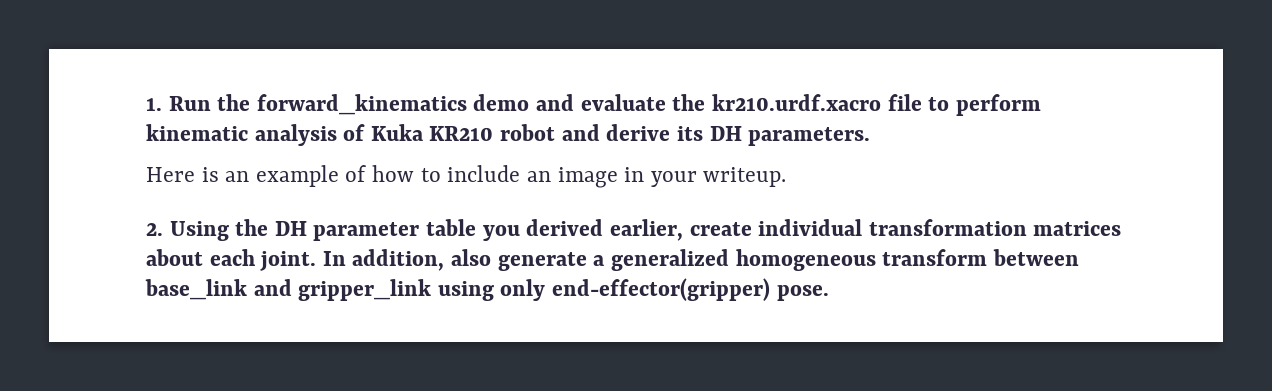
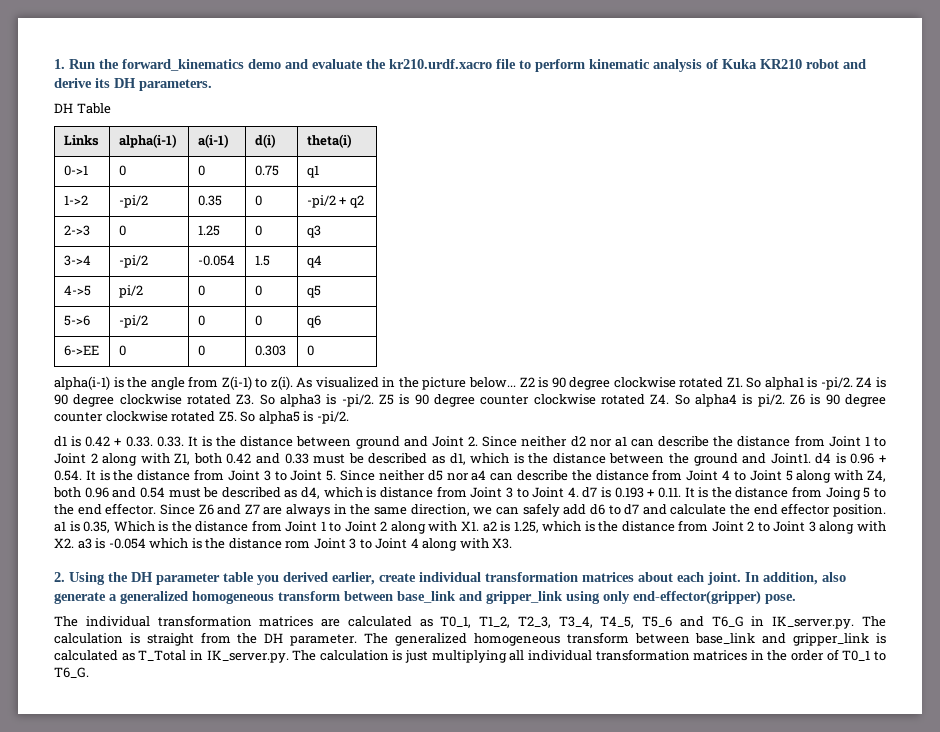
- Here is an example of how to include an image in your writeup.
+ DH Table
+ Links | alpha(i-1) | a(i-1) | d(i) | theta(i)
+ 0->1 | 0 | 0 | 0.75 | q1
+ 1->2 | -pi/2 | 0.35 | 0 | -pi/2 + q2
+ 2->3 | 0 | 1.25 | 0 | q3
+ 3->4 | -pi/2 | -0.054 | 1.5 | q4
+ 4->5 | pi/2 | 0 | 0 | q5
+ 5->6 | -pi/2 | 0 | 0 | q6
+ 6->EE | 0 | 0 | 0.303 | 0
+ alpha(i-1) is the angle from Z(i-1) to z(i). As visualized in the picture below... Z2 is 90 degree clockwise rotated Z1. So alpha1 is -pi/2. Z4 is 90 degree clockwise rotated Z3. So alpha3 is -pi/2. Z5 is 90 degree counter clockwise rotated Z4. So alpha4 is pi/2. Z6 is 90 degree counter clockwise rotated Z5. So alpha5 is -pi/2.
+ d1 is 0.42 + 0.33. 0.33. It is the distance between ground and Joint 2. Since neither d2 nor a1 can describe the distance from Joint 1 to Joint 2 along with Z1, both 0.42 and 0.33 must be described as d1, which is the distance between the ground and Joint1. d4 is 0.96 + 0.54. It is the distance from Joint 3 to Joint 5. Since neither d5 nor a4 can describe the distance from Joint 4 to Joint 5 along with Z4, both 0.96 and 0.54 must be described as d4, which is distance from Joint 3 to Joint 4. d7 is 0.193 + 0.11. It is the distance from Joing 5 to the end effector. Since Z6 and Z7 are always in the same direction, we can safely add d6 to d7 and calculate the end effector position. a1 is 0.35, Which is the distance from Joint 1 to Joint 2 along with X1. a2 is 1.25, which is the distance from Joint 2 to Joint 3 along with X2. a3 is -0.054 which is the distance rom Joint 3 to Joint 4 along with X3.
+ The individual transformation matrices are calculated as T0_1, T1_2, T2_3, T3_4, T4_5, T5_6 and T6_G in IK_server.py. The calculation is straight from the DH parameter. The generalized homogeneous transform between base_link and gripper_link is calculated as T_Total in IK_server.py. The calculation is just multiplying all individual transformation matrices in the order of T0_1 to T6_G.

